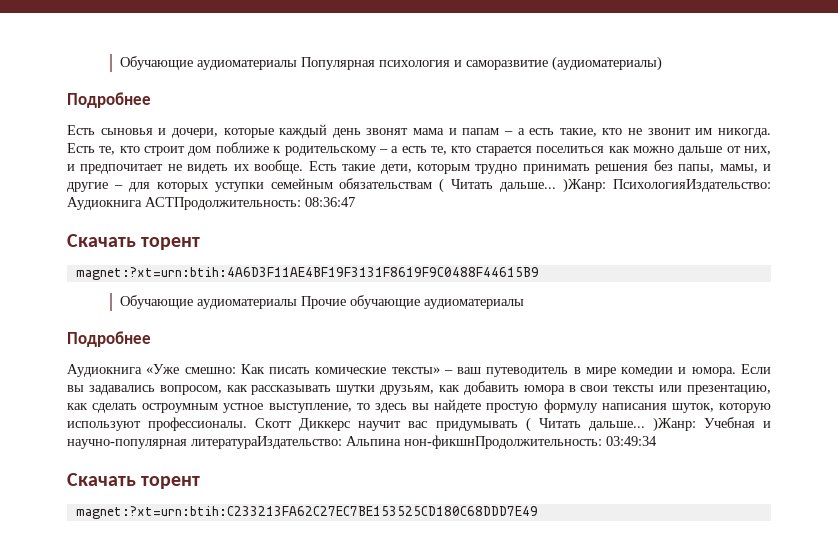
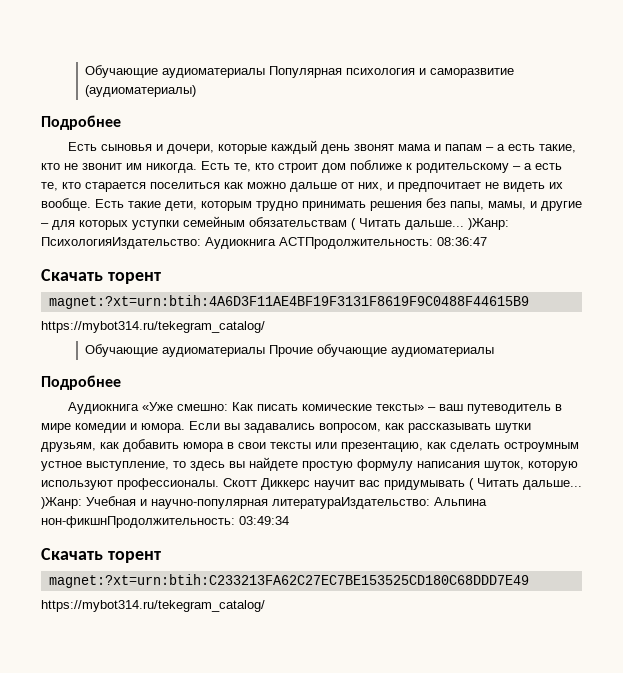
  magnet:?xt=urn:btih:4A6D3F11AE4BF19F3131F8619F9C0488F44615B9
+ https://mybot314.ru/tekegram_catalog/
  magnet:?xt=urn:btih:C233213FA62C27EC7BE153525CD180C68DDD7E49
+ https://mybot314.ru/tekegram_catalog/

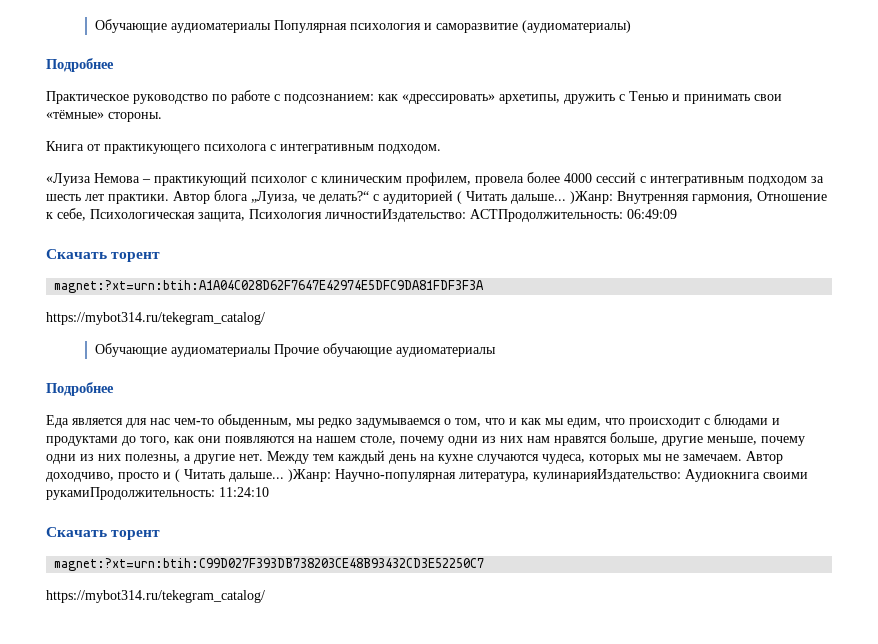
- Есть сыновья и дочери, которые каждый день звонят мама и папам – а есть такие, кто не звонит им никогда. Есть те, кто строит дом поближе к родительскому – а есть те, кто старается поселиться как можно дальше от них, и предпочитает не видеть их вообще. Есть такие дети, которым трудно принимать решения без папы, мамы, и другие – для которых уступки семейным обязательствам ( Читать дальше... )Жанр: ПсихологияИздательство: Аудиокнига АСТПродолжительность: 08:36:47
+ Практическое руководство по работе с подсознанием: как «дрессировать» архетипы, дружить с Тенью и принимать свои «тёмные» стороны.
+ Книга от практикующего психолога с интегративным подходом.
+ «Луиза Немова – практикующий психолог с клиническим профилем, провела более 4000 сессий с интегративным подходом за шесть лет практики. Автор блога „Луиза, че делать?“ с аудиторией ( Читать дальше... )Жанр: Внутренняя гармония, Отношение к себе, Психологическая защита, Психология личностиИздательство: АСТПродолжительность: 06:49:09
  Скачать торент
- magnet:?xt=urn:btih:4A6D3F11AE4BF19F3131F8619F9C0488F44615B9
+ magnet:?xt=urn:btih:A1A04C028D62F7647E42974E5DFC9DA81FDF3F3A
- Аудиокнига «Уже смешно: Как писать комические тексты» – ваш путеводитель в мире комедии и юмора. Если вы задавались вопросом, как рассказывать шутки друзьям, как добавить юмора в свои тексты или презентацию, как сделать остроумным устное выступление, то здесь вы найдете простую формулу написания шуток, которую используют профессионалы. Скотт Диккерс научит вас придумывать ( Читать дальше... )Жанр: Учебная и научно-популярная литератураИздательство: Альпина нон-фикшнПродолжительность: 03:49:34
+ Еда является для нас чем-то обыденным, мы редко задумываемся о том, что и как мы едим, что происходит с блюдами и продуктами до того, как они появляются на нашем столе, почему одни из них нам нравятся больше, другие меньше, почему одни из них полезны, а другие нет. Между тем каждый день на кухне случаются чудеса, которых мы не замечаем. Автор доходчиво, просто и ( Читать дальше... )Жанр: Научно-популярная литература, кулинарияИздательство: Аудиокнига своими рукамиПродолжительность: 11:24:10
  Скачать торент
- magnet:?xt=urn:btih:C233213FA62C27EC7BE153525CD180C68DDD7E49
+ magnet:?xt=urn:btih:C99D027F393DB738203CE48B93432CD3E52250C7

